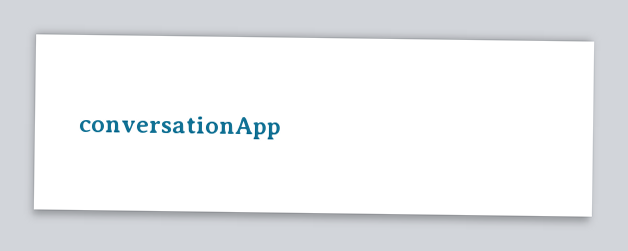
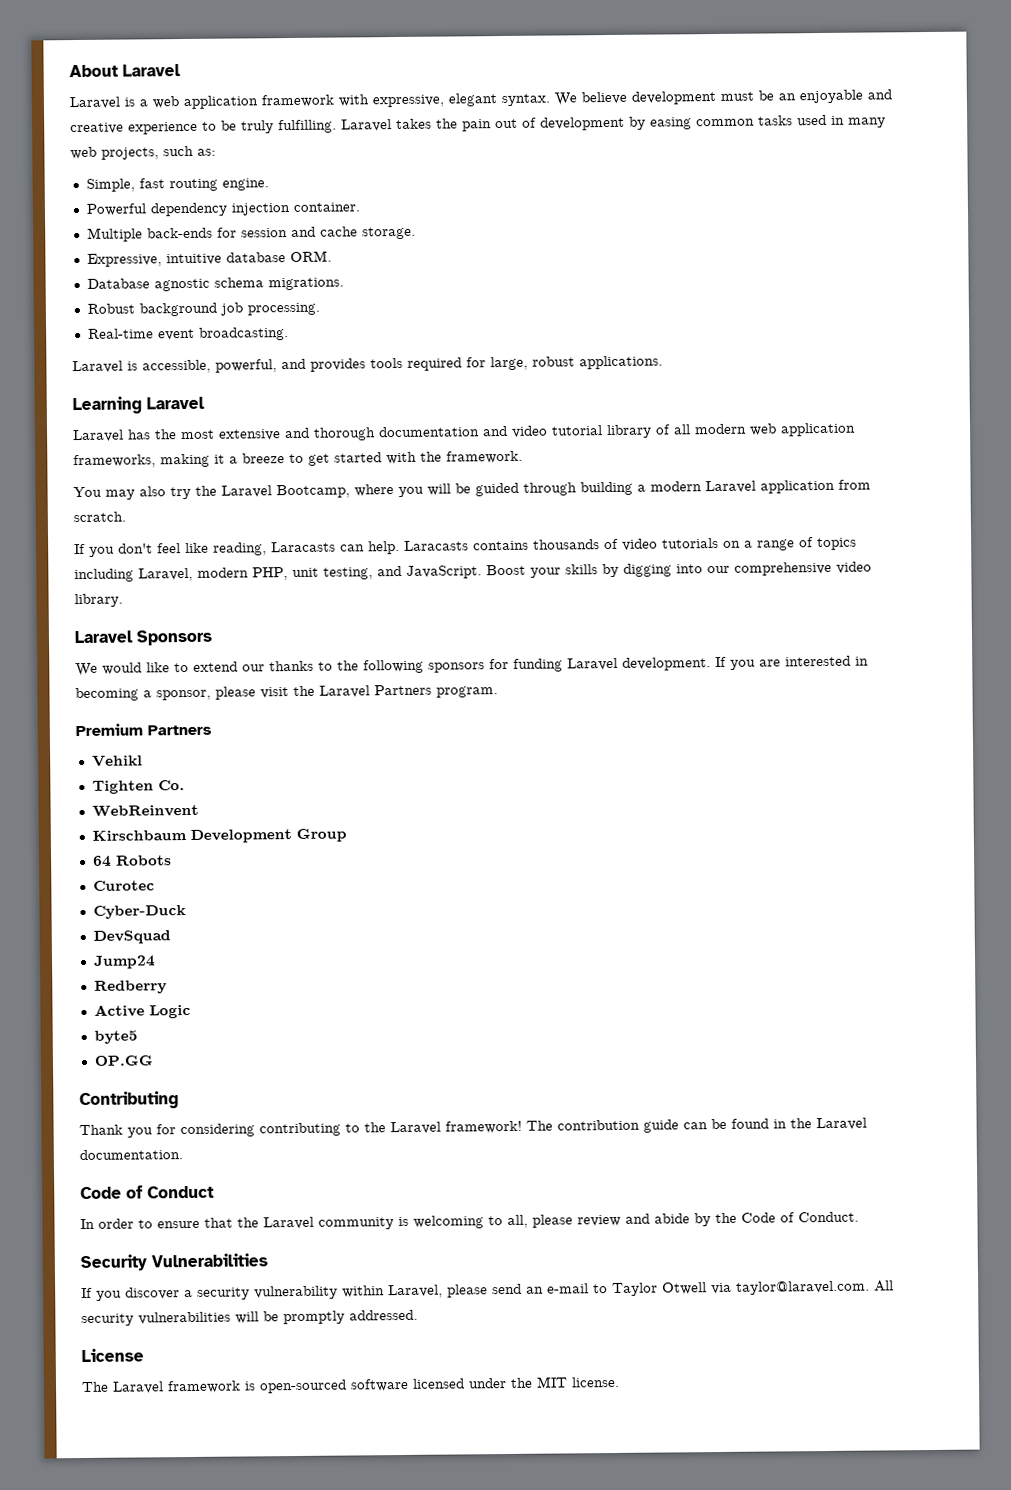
- conversationApp
+ About Laravel
+ Laravel is a web application framework with expressive, elegant syntax. We believe development must be an enjoyable and creative experience to be truly fulfilling. Laravel takes the pain out of development by easing common tasks used in many web projects, such as:
+ Simple, fast routing engine.
+ Powerful dependency injection container.
+ Multiple back-ends for session and cache storage.
+ Expressive, intuitive database ORM.
+ Database agnostic schema migrations.
+ Robust background job processing.
+ Real-time event broadcasting.
+ Laravel is accessible, powerful, and provides tools required for large, robust applications.
+ Learning Laravel
+ Laravel has the most extensive and thorough documentation and video tutorial library of all modern web application frameworks, making it a breeze to get started with the framework.
+ You may also try the Laravel Bootcamp, where you will be guided through building a modern Laravel application from scratch.
+ If you don't feel like reading, Laracasts can help. Laracasts contains thousands of video tutorials on a range of topics including Laravel, modern PHP, unit testing, and JavaScript. Boost your skills by digging into our comprehensive video library.
+ Laravel Sponsors
+ We would like to extend our thanks to the following sponsors for funding Laravel development. If you are interested in becoming a sponsor, please visit the Laravel Partners program.
+ Premium Partners
+ Vehikl
+ Tighten Co.
+ WebReinvent
+ Kirschbaum Development Group
+ 64 Robots
+ Curotec
+ Cyber-Duck
+ DevSquad
+ Jump24
+ Redberry
+ Active Logic
+ byte5
+ OP.GG
+ Contributing
+ Thank you for considering contributing to the Laravel framework! The contribution guide can be found in the Laravel documentation.
+ Code of Conduct
+ In order to ensure that the Laravel community is welcoming to all, please review and abide by the Code of Conduct.
+ Security Vulnerabilities
+ If you discover a security vulnerability within Laravel, please send an e-mail to Taylor Otwell via taylor@laravel.com. All security vulnerabilities will be promptly addressed.
+ License
+ The Laravel framework is open-sourced software licensed under the MIT license.

